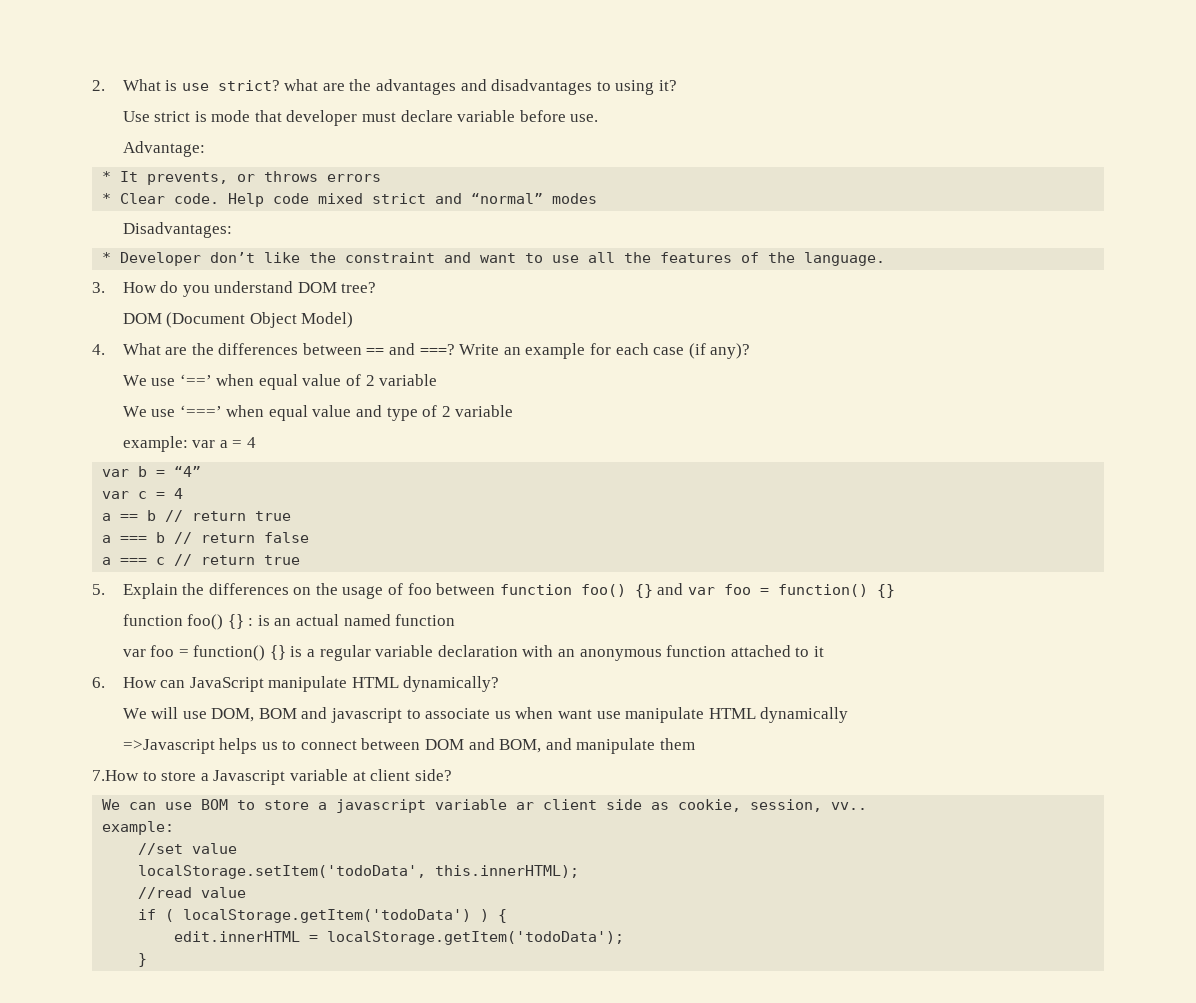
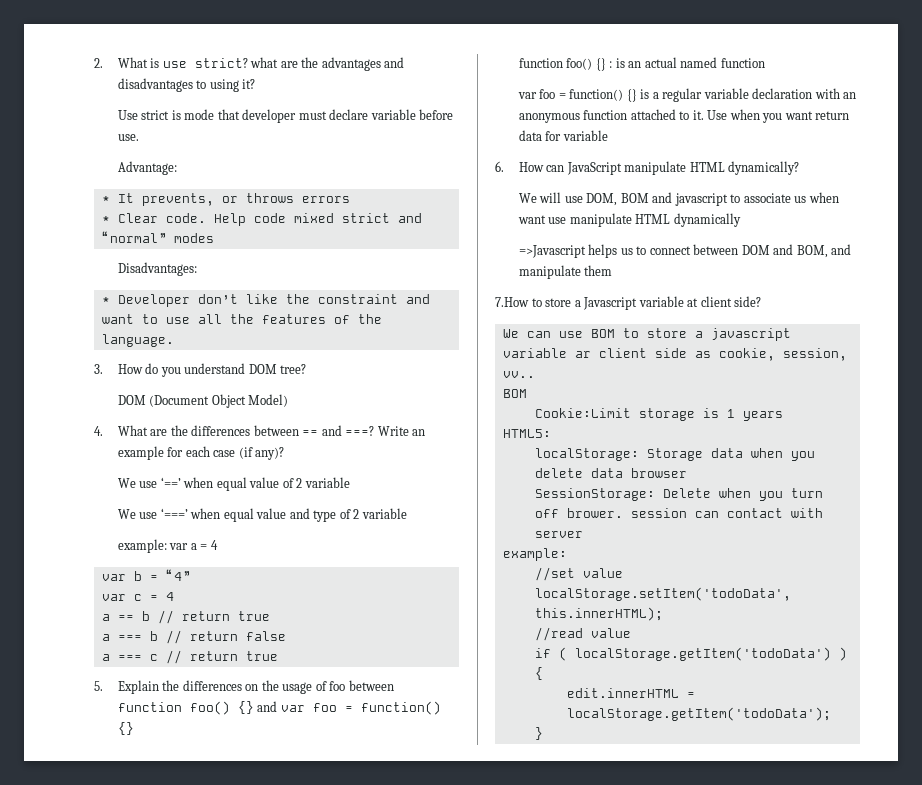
- var foo = function() {} is a regular variable declaration with an anonymous function attached to it
+ var foo = function() {} is a regular variable declaration with an anonymous function attached to it. Use when you want return data for variable
  We can use BOM to store a javascript variable ar client side as cookie, session, vv..
+ BOM
+ Cookie:Limit storage is 1 years
+ HTML5:
+ localStorage: Storage data when you delete data browser
+ SessionStorage: Delete when you turn off brower. session can contact with server

